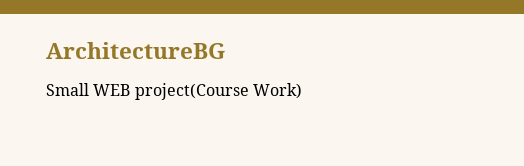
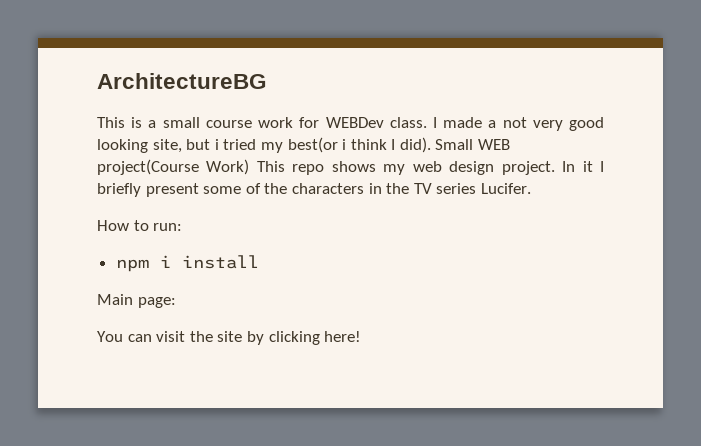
- Small WEB project(Course Work)
+ This is a small course work for WEBDev class. I made a not very good looking site, but i tried my best(or i think I did). Small WEB project(Course Work) This repo shows my web design project. In it I briefly present some of the characters in the TV series Lucifer.
+ How to run:
+ npm i install
+ Main page:
+ You can visit the site by clicking here!

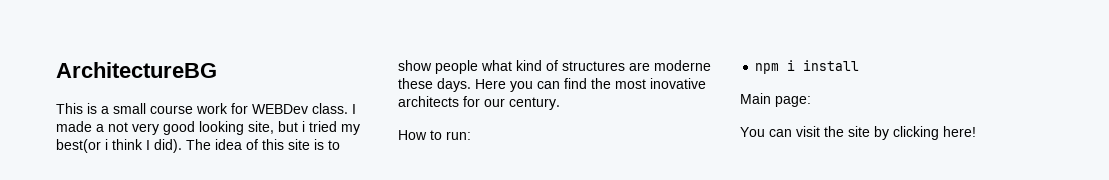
- Small WEB project(Course Work) This repo shows my web design project. In it I briefly present some of the characters in the TV series Lucifer.
+ The idea of this site is to show people what kind of structures are moderne these days. Here you can find the most inovative architects for our century.

